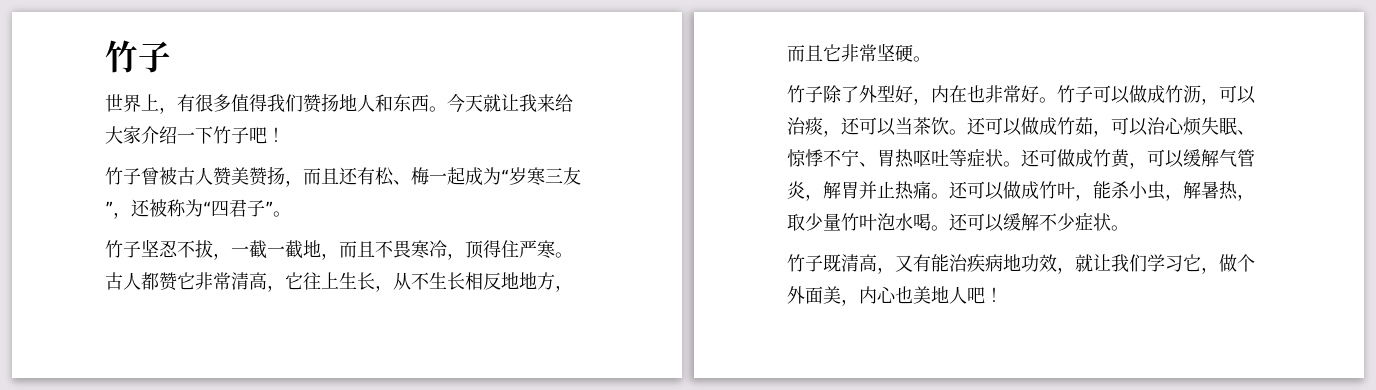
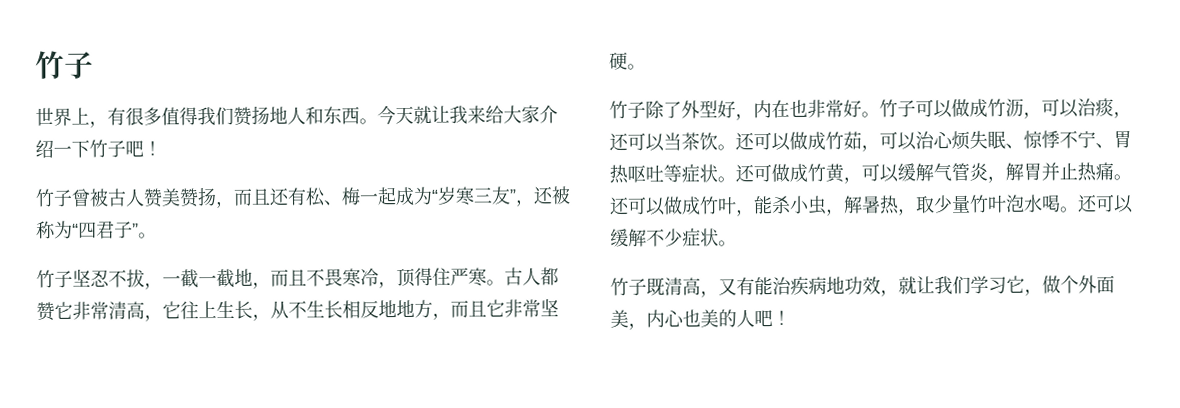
- 竹子既清高，又有能治疾病地功效，就让我们学习它，做个外面美，内心也美地人吧！
+ 竹子既清高，又有能治疾病地功效，就让我们学习它，做个外面美，内心也美的人吧！

